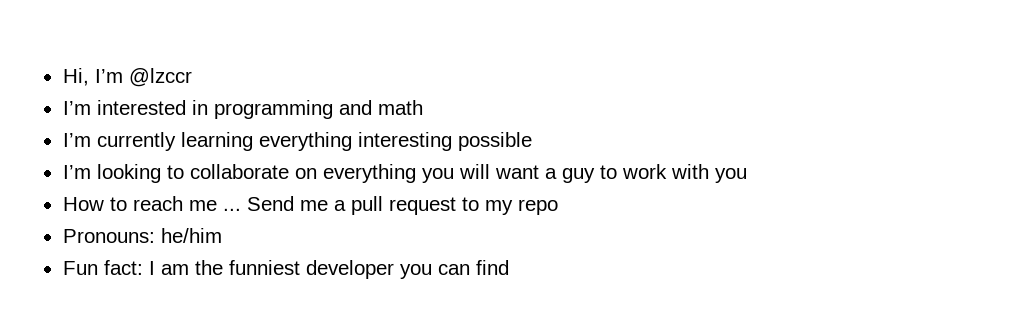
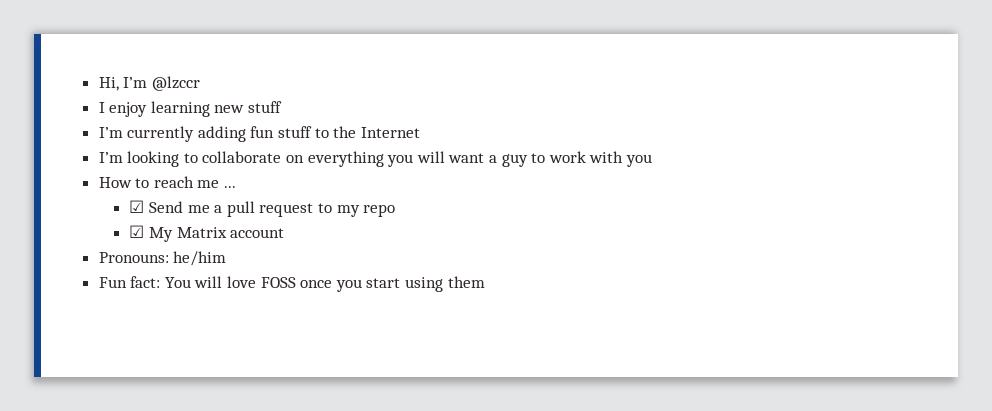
- I’m interested in programming and math
- I’m currently learning everything interesting possible
+ I enjoy learning new stuff
+ I’m currently adding fun stuff to the Internet
- How to reach me ... Send me a pull request to my repo
+ How to reach me ...
+ ☑ Send me a pull request to my repo
+ ☑ My Matrix account
- Fun fact: I am the funniest developer you can find
+ Fun fact: You will love FOSS once you start using them

